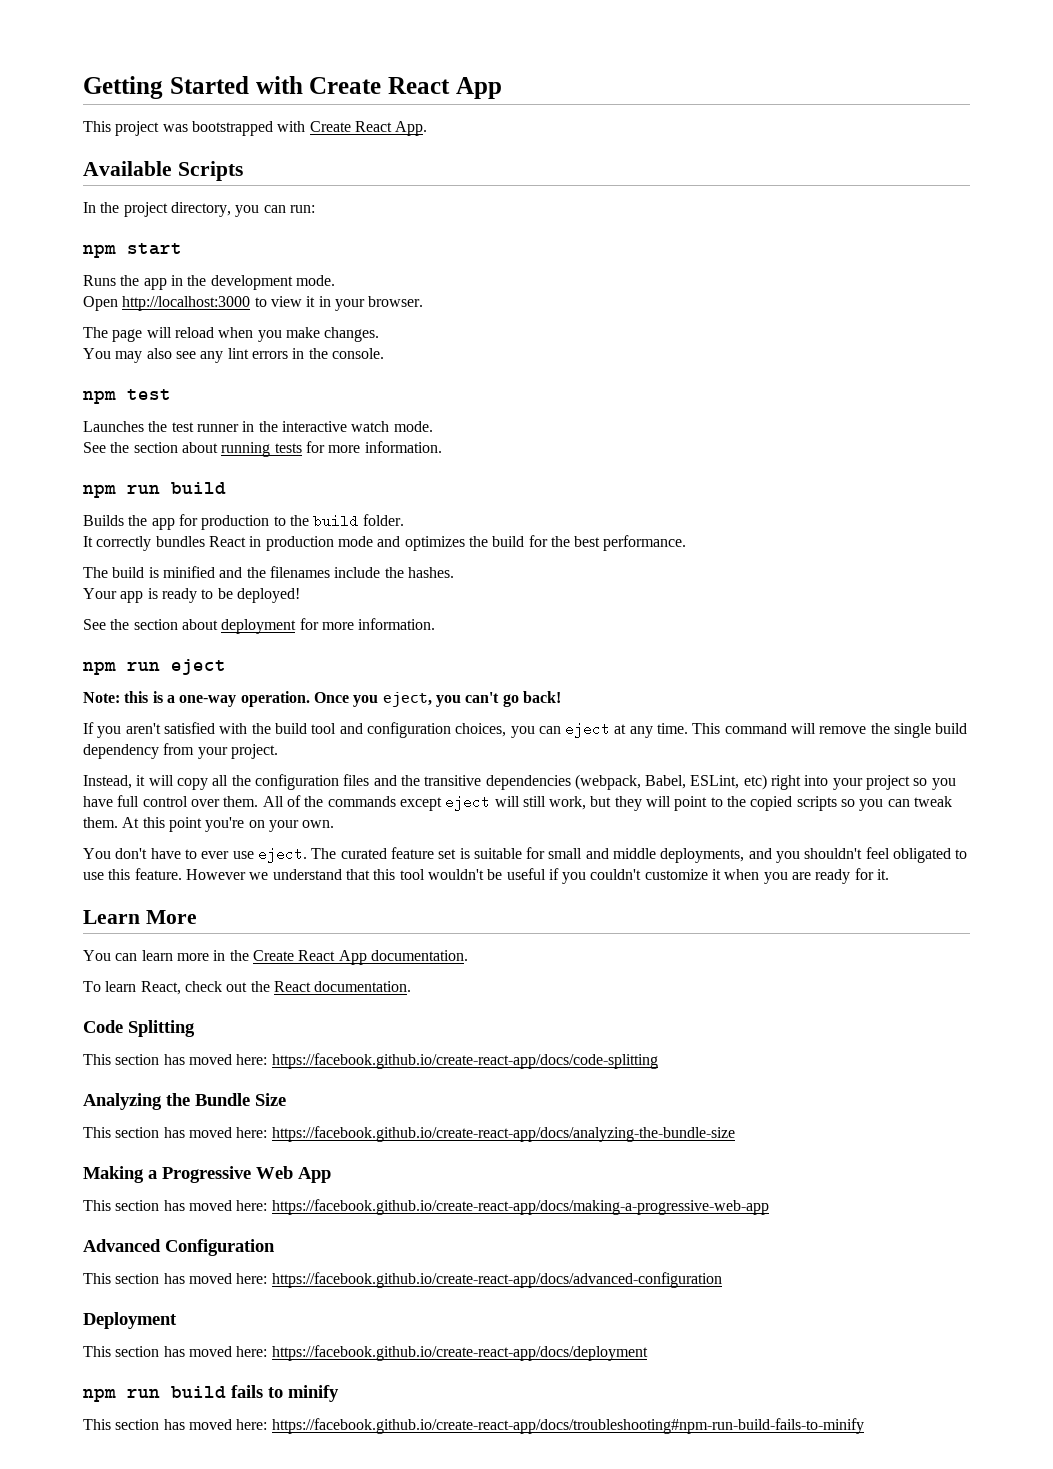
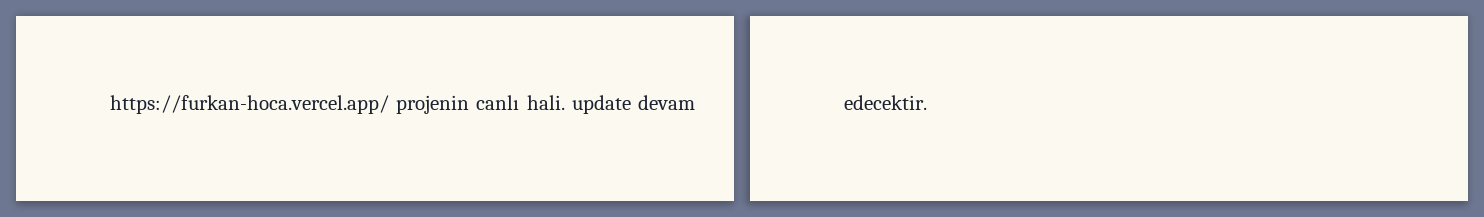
- Getting Started with Create React App
- This project was bootstrapped with Create React App.
- Available Scripts
- In the project directory, you can run:
- npm start
- Runs the app in the development mode.
- Open http://localhost:3000 to view it in your browser.
- The page will reload when you make changes.
- You may also see any lint errors in the console.
- npm test
- Launches the test runner in the interactive watch mode.
- See the section about running tests for more information.
- npm run build
- Builds the app for production to the build folder.
- It correctly bundles React in production mode and optimizes the build for the best performance.
- The build is minified and the filenames include the hashes.
- Your app is ready to be deployed!
- See the section about deployment for more information.
- npm run eject
- Note: this is a one-way operation. Once you eject, you can't go back!
- If you aren't satisfied with the build tool and configuration choices, you can eject at any time. This command will remove the single build dependency from your project.
- Instead, it will copy all the configuration files and the transitive dependencies (webpack, Babel, ESLint, etc) right into your project so you have full control over them. All of the commands except eject will still work, but they will point to the copied scripts so you can tweak them. At this point you're on your own.
- You don't have to ever use eject. The curated feature set is suitable for small and middle deployments, and you shouldn't feel obligated to use this feature. However we understand that this tool wouldn't be useful if you couldn't customize it when you are ready for it.
- Learn More
- You can learn more in the Create React App documentation.
- To learn React, check out the React documentation.
- Code Splitting
- This section has moved here: https://facebook.github.io/create-react-app/docs/code-splitting
- Analyzing the Bundle Size
- This section has moved here: https://facebook.github.io/create-react-app/docs/analyzing-the-bundle-size
- Making a Progressive Web App
- This section has moved here: https://facebook.github.io/create-react-app/docs/making-a-progressive-web-app
- Advanced Configuration
- This section has moved here: https://facebook.github.io/create-react-app/docs/advanced-configuration
- Deployment
- This section has moved here: https://facebook.github.io/create-react-app/docs/deployment
- npm run build fails to minify
- This section has moved here: https://facebook.github.io/create-react-app/docs/troubleshooting#npm-run-build-fails-to-minify
+ https://furkan-hoca.vercel.app/ projenin canlı hali. update devam edecektir.

